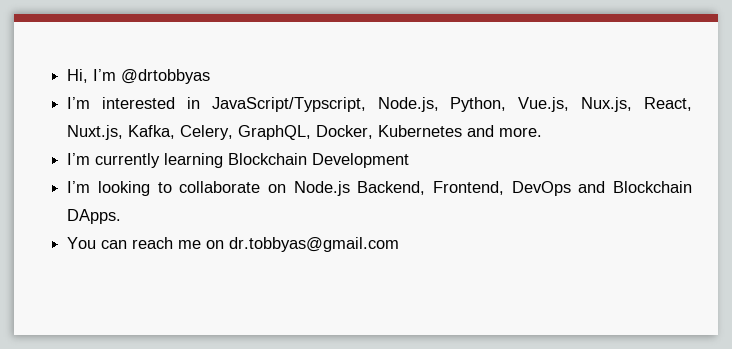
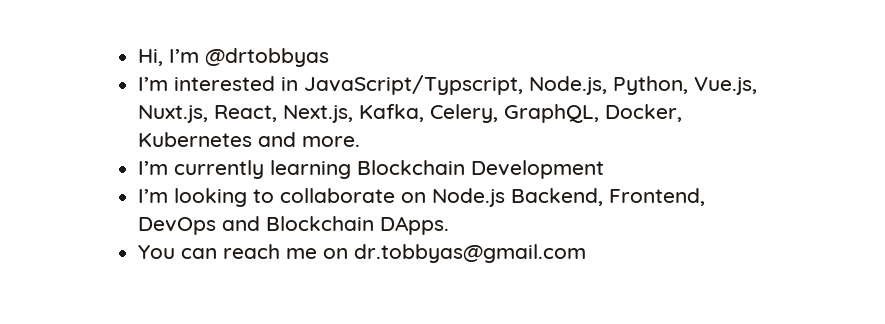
- I’m interested in JavaScript/Typscript, Node.js, Python, Vue.js, Nux.js, React, Nuxt.js, Kafka, Celery, GraphQL, Docker, Kubernetes and more.
+ I’m interested in JavaScript/Typscript, Node.js, Python, Vue.js, Nuxt.js, React, Next.js, Kafka, Celery, GraphQL, Docker, Kubernetes and more.

